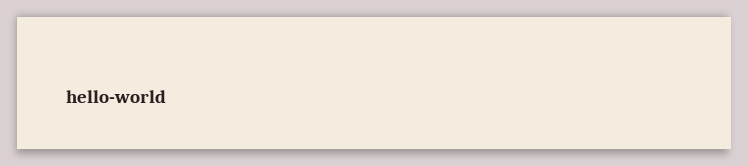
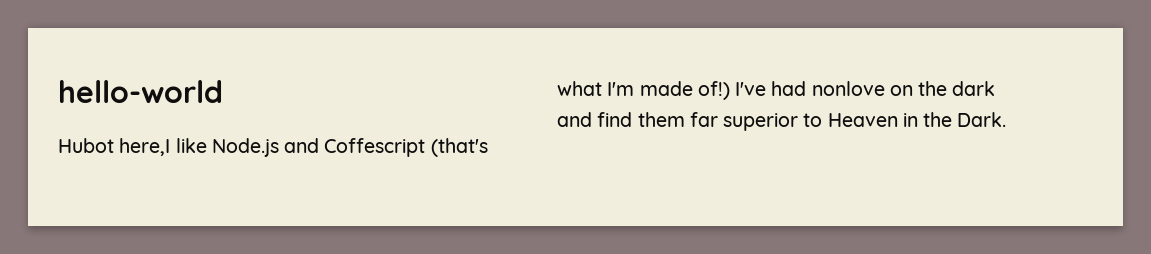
+ Hubot here,I like Node.js and Coffescript (that's what I'm made of!) I've had nonlove on the dark and find them far superior to Heaven in the Dark.

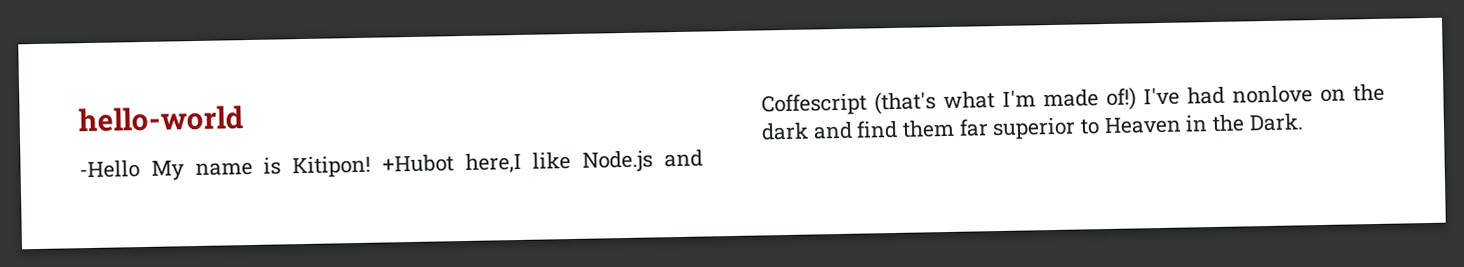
- Hubot here,I like Node.js and Coffescript (that's what I'm made of!)
+ -Hello My name is Kitipon! +Hubot here,I like Node.js and Coffescript (that's what I'm made of!)

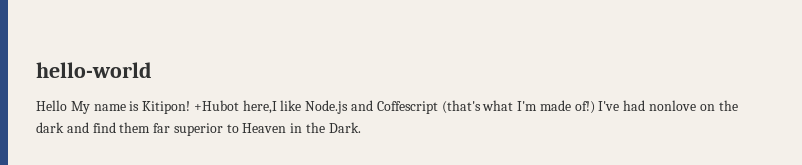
- -Hello My name is Kitipon!
+ Hello My name is Kitipon!

